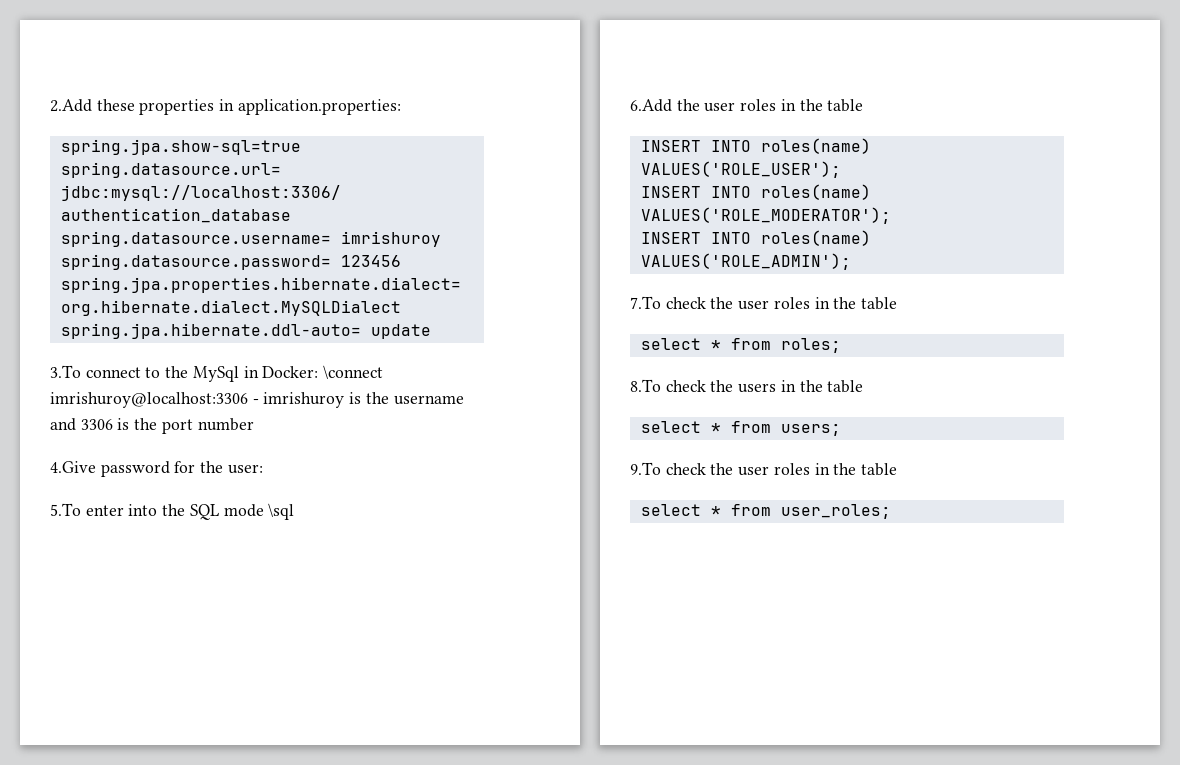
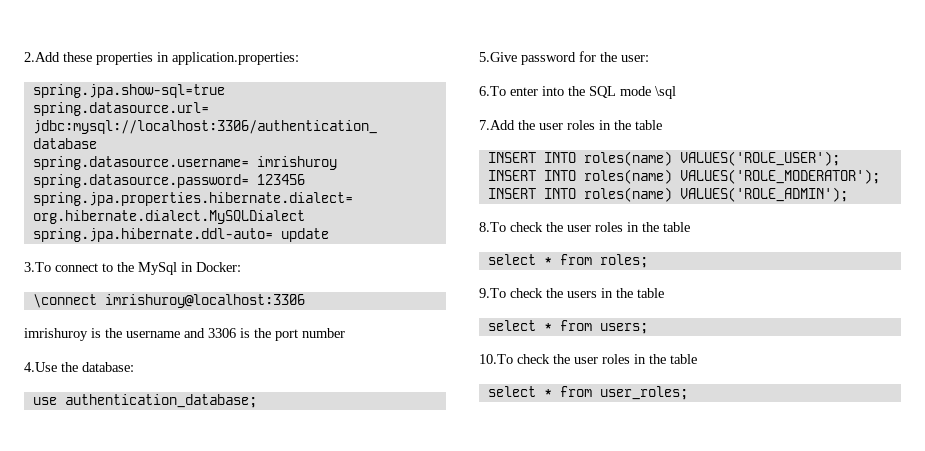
- 3.To connect to the MySql in Docker: \connect imrishuroy@localhost:3306 - imrishuroy is the username and 3306 is the port number
+ 3.To connect to the MySql in Docker:
+ \connect imrishuroy@localhost:3306
+ imrishuroy is the username and 3306 is the port number
- 4.Give password for the user:
+ 4.Use the database:
+ use authentication_database;
+ 5.Give password for the user:
- 5.To enter into the SQL mode \sql
+ 6.To enter into the SQL mode \sql
- 6.Add the user roles in the table
+ 7.Add the user roles in the table
- 7.To check the user roles in the table
+ 8.To check the user roles in the table
- 8.To check the users in the table
+ 9.To check the users in the table
- 9.To check the user roles in the table
+ 10.To check the user roles in the table

